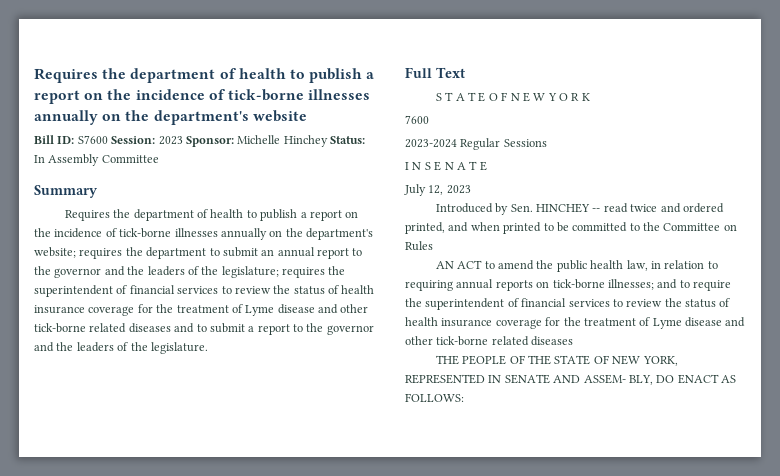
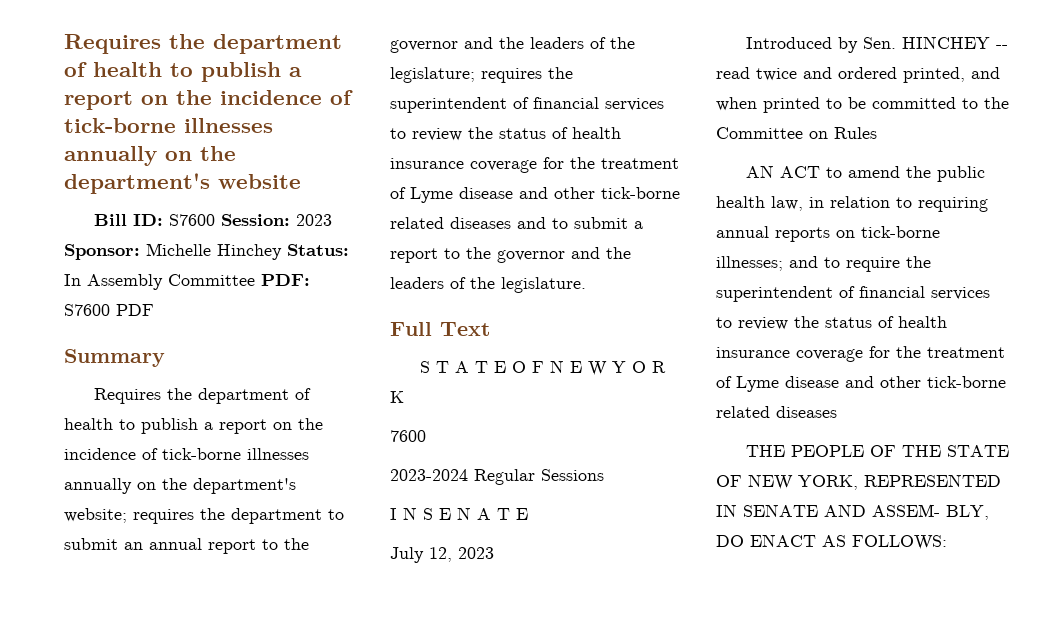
- Bill ID: S7600 Session: 2023 Sponsor: Michelle Hinchey Status: In Assembly Committee
+ Bill ID: S7600 Session: 2023 Sponsor: Michelle Hinchey Status: In Assembly Committee PDF: S7600 PDF

